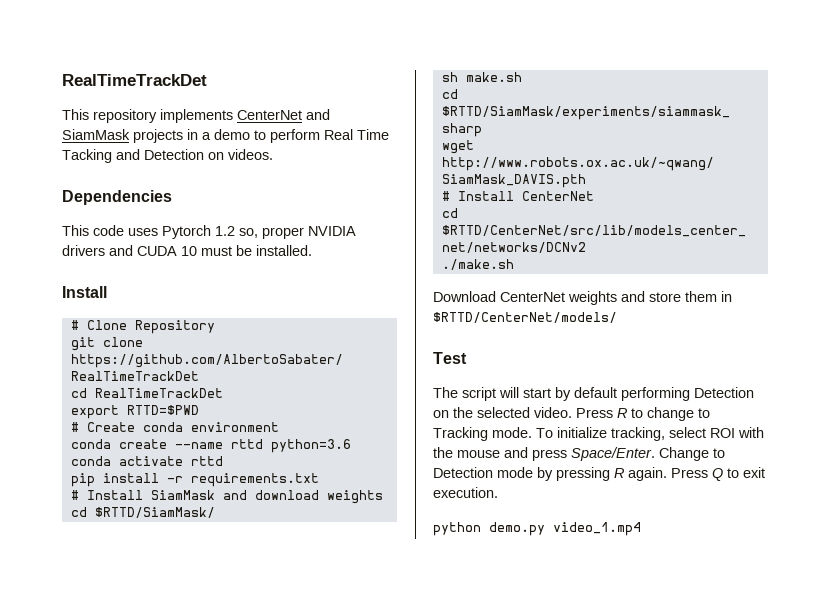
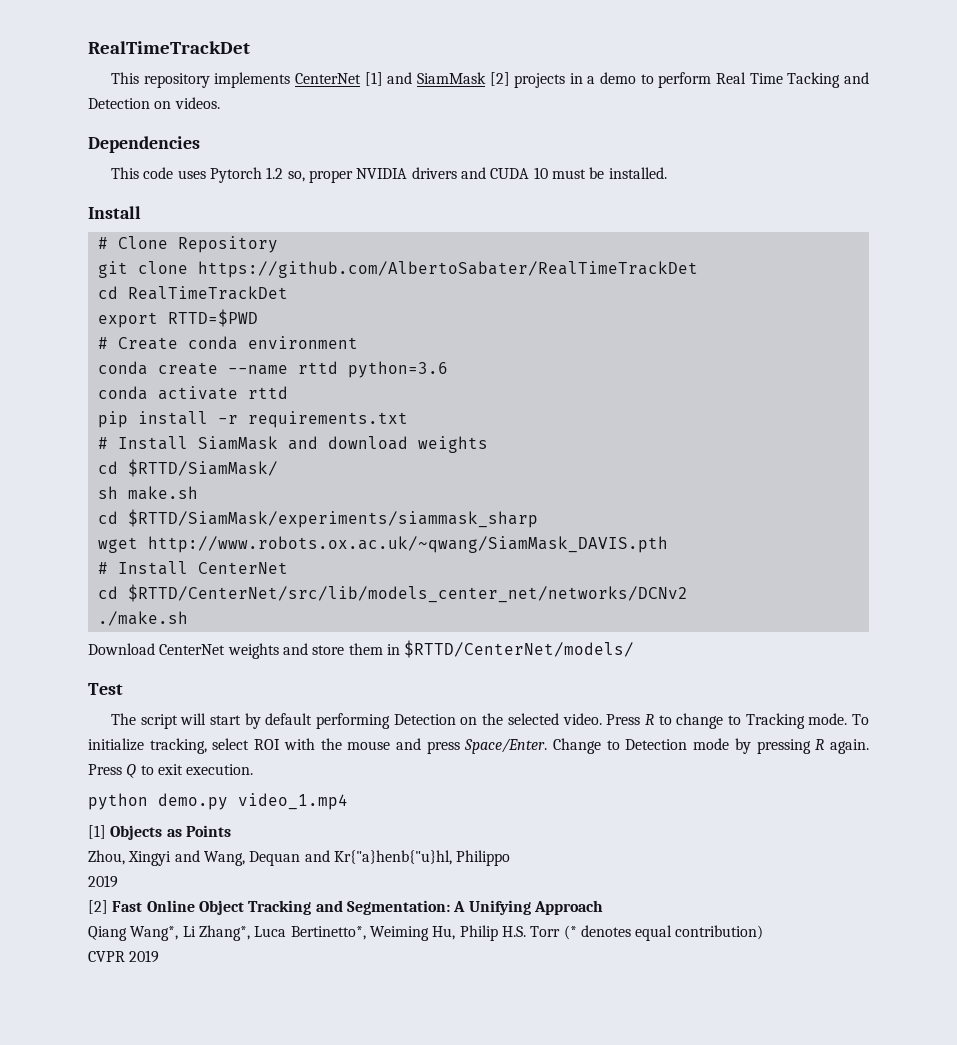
- This repository implements CenterNet and SiamMask projects in a demo to perform Real Time Tacking and Detection on videos.
+ This repository implements CenterNet [1] and SiamMask [2] projects in a demo to perform Real Time Tacking and Detection on videos.
+ [1] Objects as Points
+ Zhou, Xingyi and Wang, Dequan and Kr{"a}henb{"u}hl, Philippo
+ 2019
+ [2] Fast Online Object Tracking and Segmentation: A Unifying Approach
+ Qiang Wang*, Li Zhang*, Luca Bertinetto*, Weiming Hu, Philip H.S. Torr (* denotes equal contribution)
+ CVPR 2019

